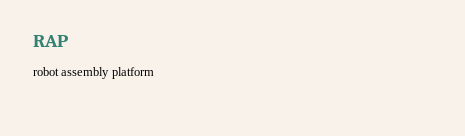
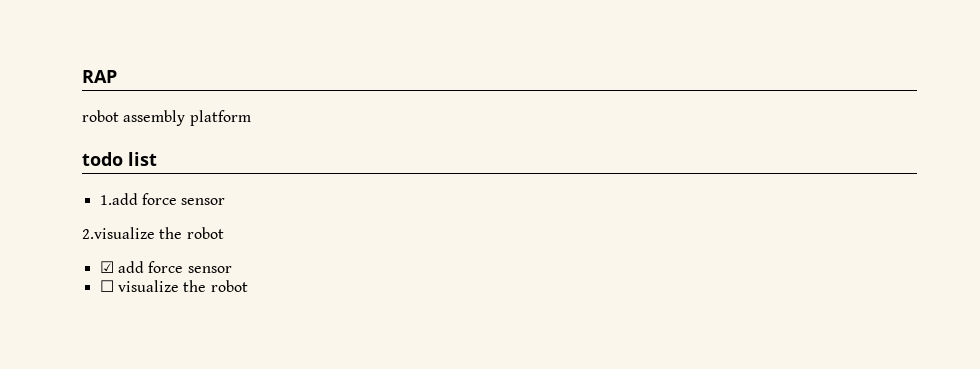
+ todo list
+ 1.add force sensor
+ 2.visualize the robot
+ ☑ add force sensor
+ ☐ visualize the robot

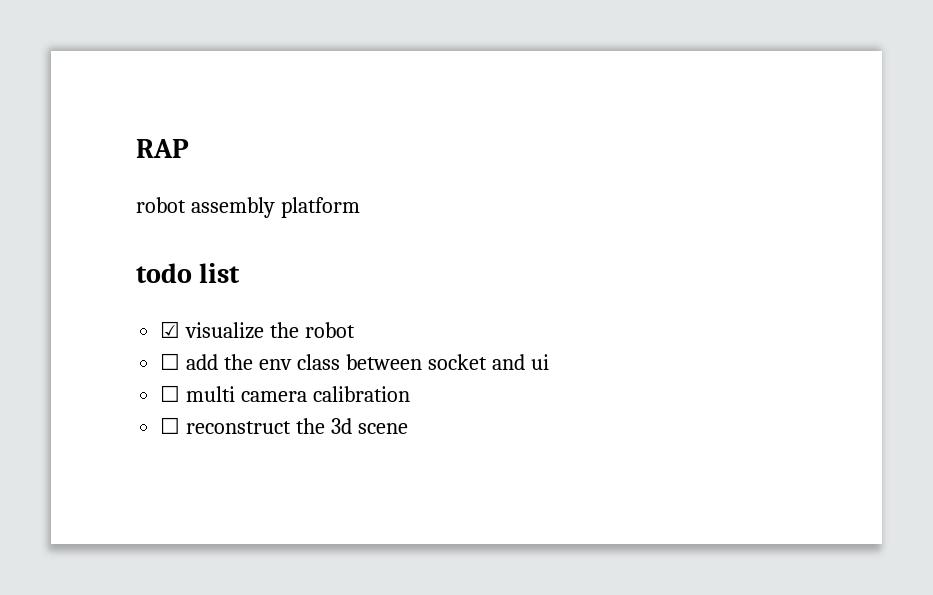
- 1.add force sensor
- 2.visualize the robot
- ☑ add force sensor
- ☐ visualize the robot
+ ☑ visualize the robot
+ ☐ add the env class between socket and ui
+ ☐ multi camera calibration
+ ☐ reconstruct the 3d scene

